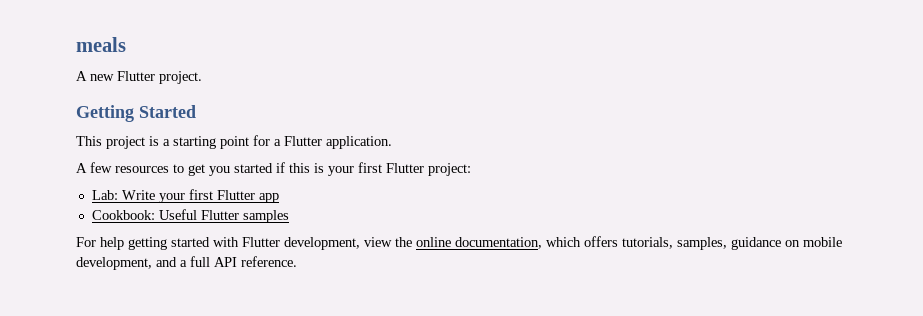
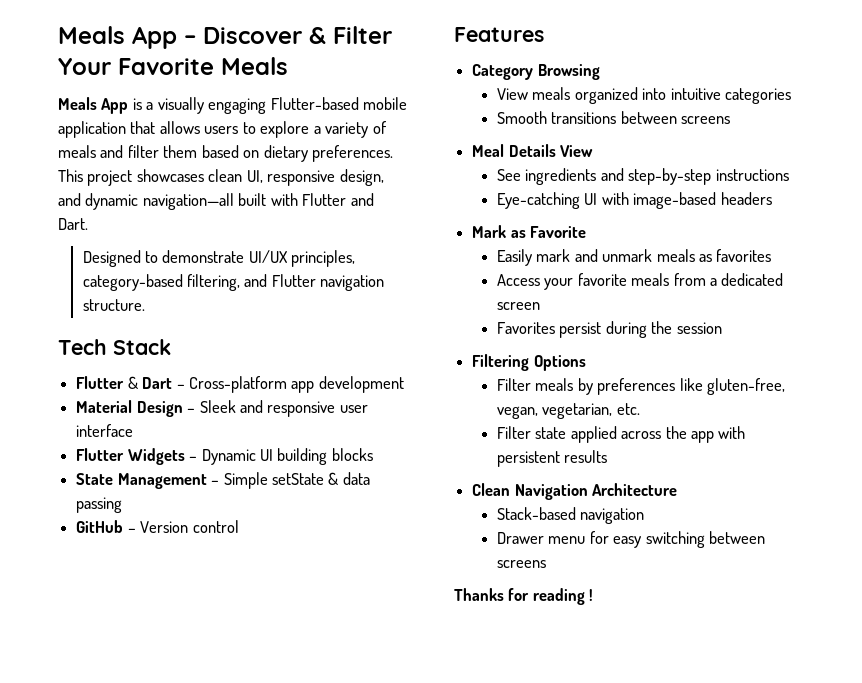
- meals
- A new Flutter project.
- Getting Started
- This project is a starting point for a Flutter application.
- A few resources to get you started if this is your first Flutter project:
- Lab: Write your first Flutter app
- Cookbook: Useful Flutter samples
- For help getting started with Flutter development, view the online documentation, which offers tutorials, samples, guidance on mobile development, and a full API reference.
+ Meals App – Discover & Filter Your Favorite Meals
+ Meals App is a visually engaging Flutter-based mobile application that allows users to explore a variety of meals and filter them based on dietary preferences. This project showcases clean UI, responsive design, and dynamic navigation—all built with Flutter and Dart.
+ Designed to demonstrate UI/UX principles, category-based filtering, and Flutter navigation structure.
+ Tech Stack
+ Flutter & Dart – Cross-platform app development
+ Material Design – Sleek and responsive user interface
+ Flutter Widgets – Dynamic UI building blocks
+ State Management – Simple setState & data passing
+ GitHub – Version control
+ Features
+ Category Browsing
+ View meals organized into intuitive categories
+ Smooth transitions between screens
+ Meal Details View
+ See ingredients and step-by-step instructions
+ Eye-catching UI with image-based headers
+ Mark as Favorite
+ Easily mark and unmark meals as favorites
+ Access your favorite meals from a dedicated screen
+ Favorites persist during the session
+ Filtering Options
+ Filter meals by preferences like gluten-free, vegan, vegetarian, etc.
+ Filter state applied across the app with persistent results
+ Clean Navigation Architecture
+ Stack-based navigation
+ Drawer menu for easy switching between screens
+ Thanks for reading !

